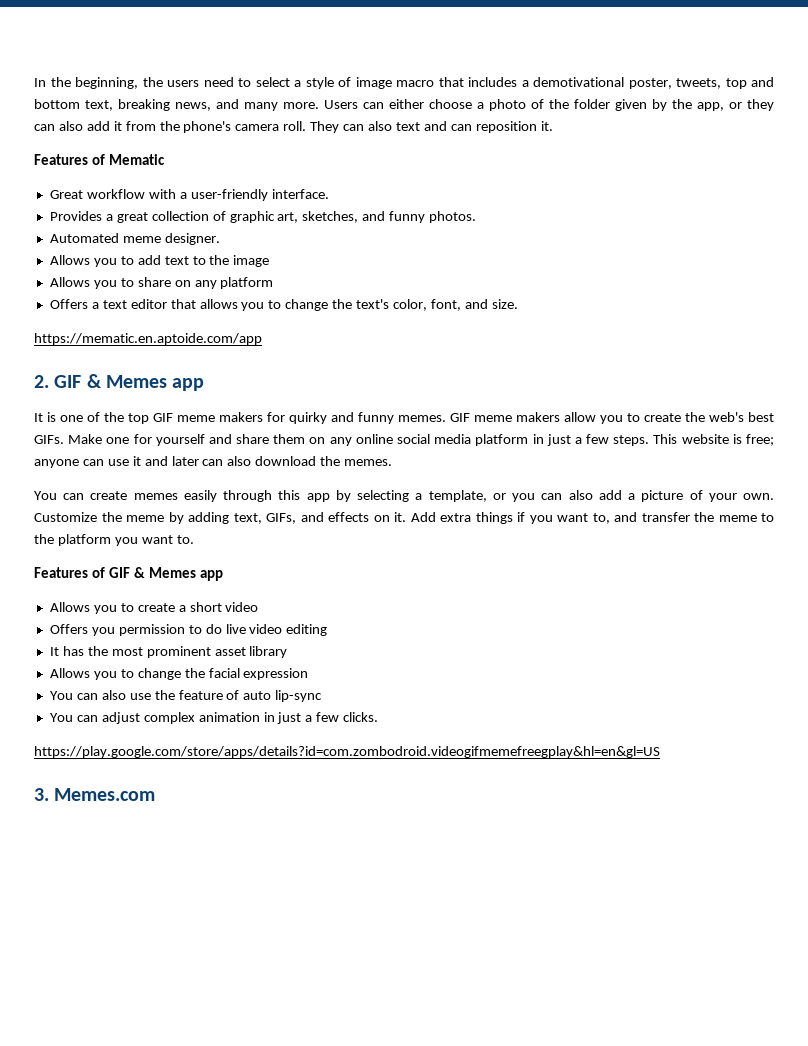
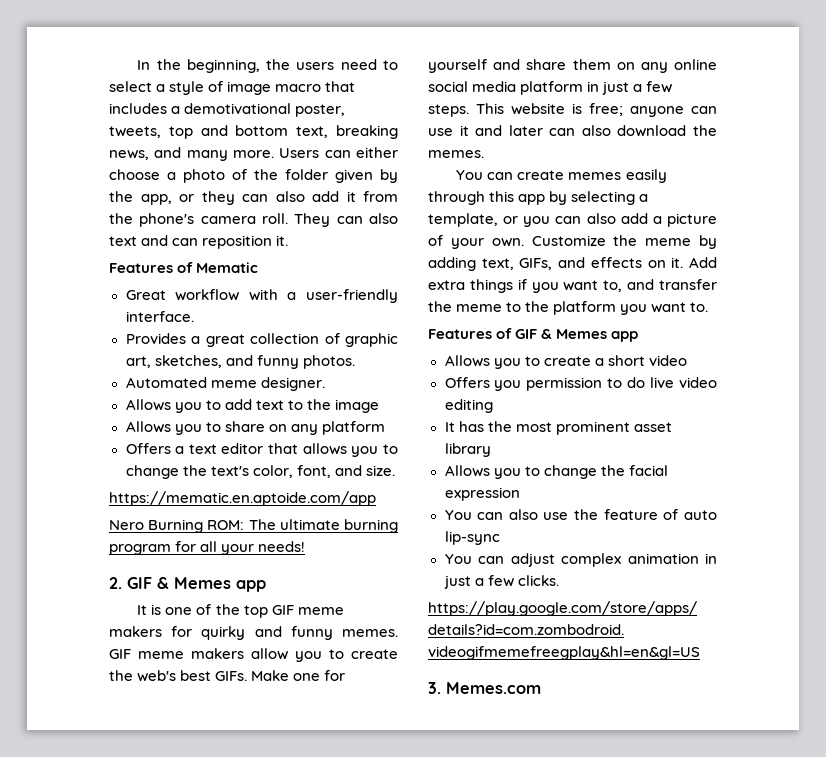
+ Nero Burning ROM: The ultimate burning program for all your needs!

